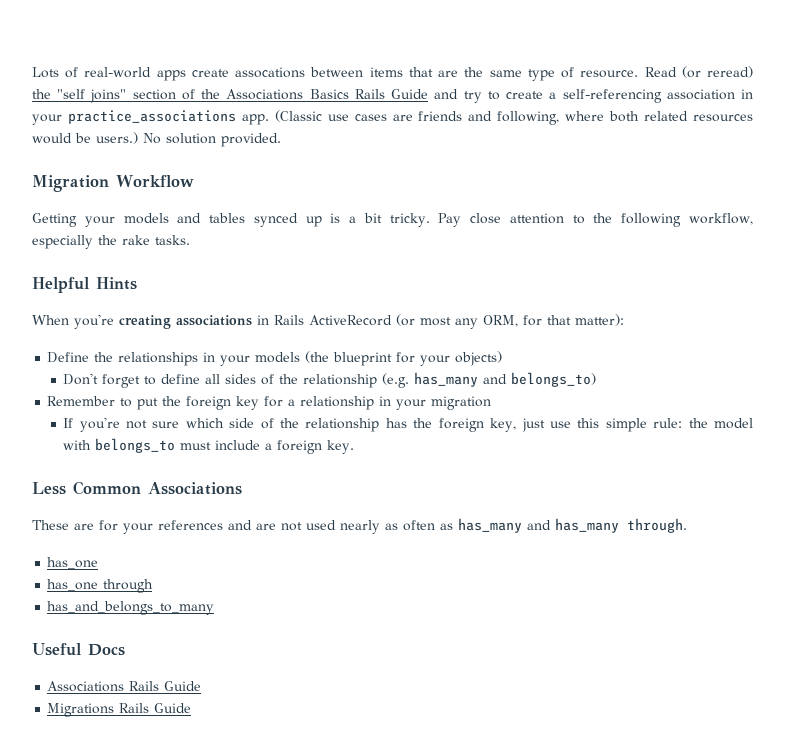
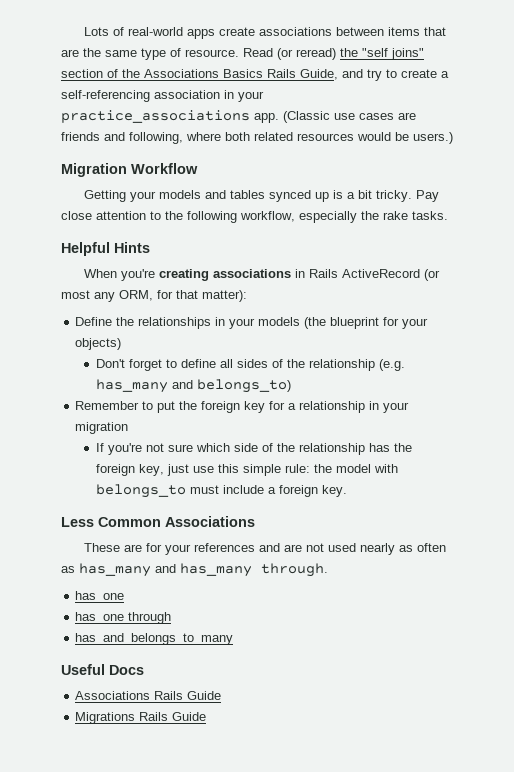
- Lots of real-world apps create assocations between items that are the same type of resource.
+ Lots of real-world apps create associations between items that are the same type of resource.
- Read (or reread) the "self joins" section of the Associations Basics Rails Guide and try to create a self-referencing association in your practice_associations app.
+ Read (or reread) the "self joins" section of the Associations Basics Rails Guide, and try to create a self-referencing association in your practice_associations app.
- No solution provided.

